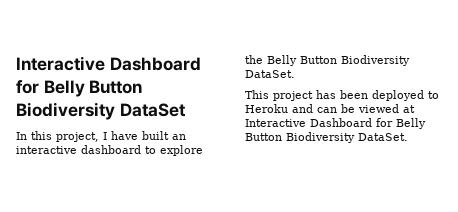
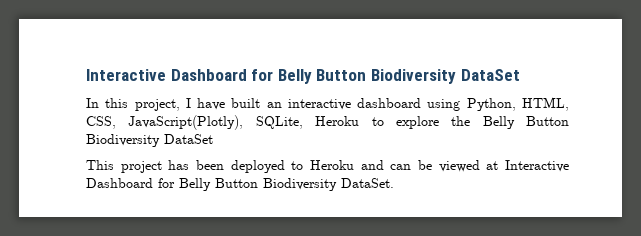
- In this project, I have built an interactive dashboard to explore the Belly Button Biodiversity DataSet.
+ In this project, I have built an interactive dashboard using Python, HTML, CSS, JavaScript(Plotly), SQLite, Heroku to explore the Belly Button Biodiversity DataSet

